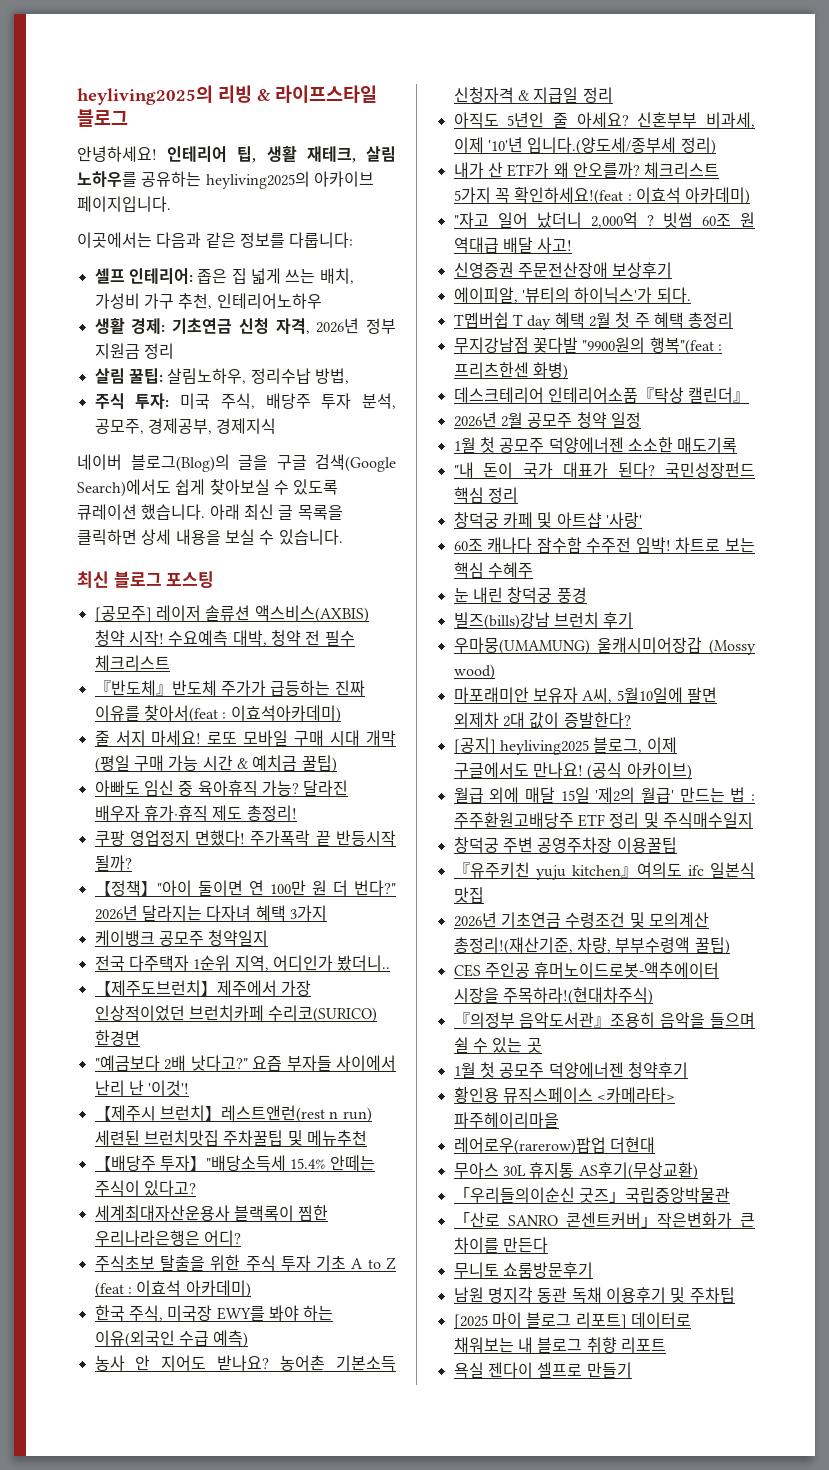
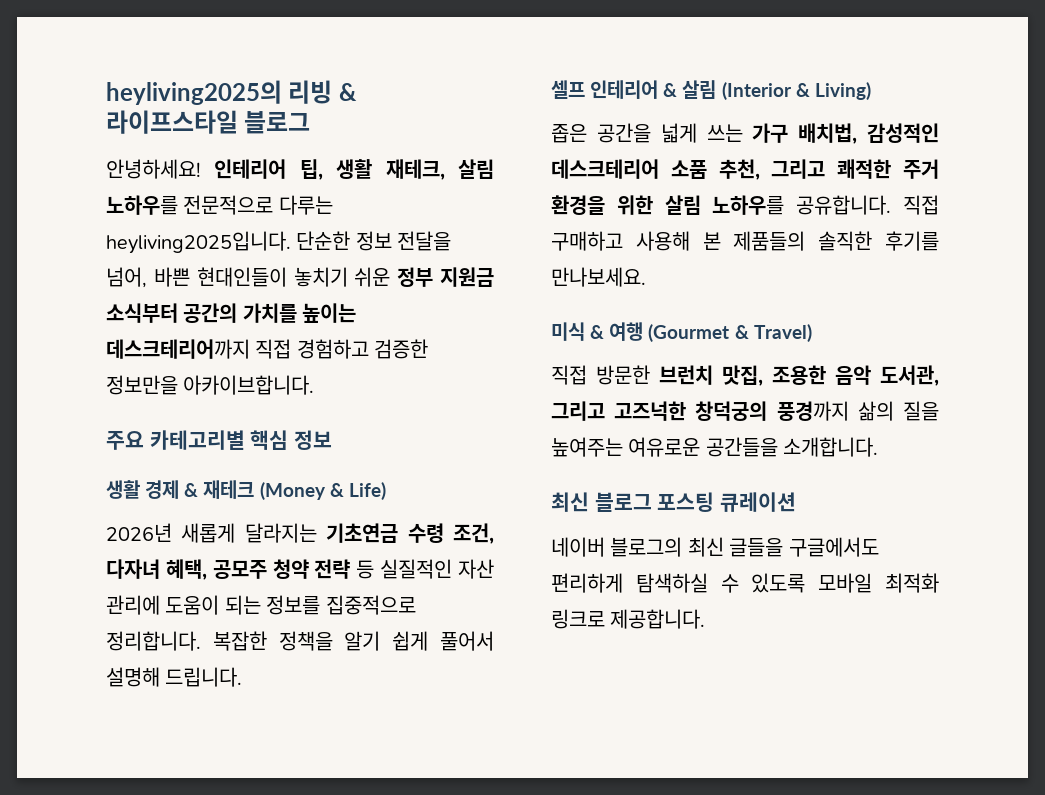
- 인테리어 팁, 생활 재테크, 살림 노하우를 공유하는 heyliving2025의 아카이브 페이지입니다.
- 이곳에서는 다음과 같은 정보를 다룹니다:
- 셀프 인테리어: 좁은 집 넓게 쓰는 배치, 가성비 가구 추천, 인테리어노하우
- 생활 경제: 기초연금 신청 자격, 2026년 정부 지원금 정리
- 살림 꿀팁: 살림노하우, 정리수납 방법,
- 주식 투자: 미국 주식, 배당주 투자 분석, 공모주, 경제공부, 경제지식
- 네이버 블로그(Blog)의 글을 구글 검색(Google Search)에서도 쉽게 찾아보실 수 있도록 큐레이션 했습니다. 아래 최신 글 목록을 클릭하면 상세 내용을 보실 수 있습니다.
- 최신 블로그 포스팅
- [공모주] 레이저 솔류션 액스비스(AXBIS) 청약 시작! 수요예측 대박, 청약 전 필수 체크리스트
- 『반도체』반도체 주가가 급등하는 진짜 이유를 찾아서(feat : 이효석아카데미)
- 줄 서지 마세요! 로또 모바일 구매 시대 개막 (평일 구매 가능 시간 & 예치금 꿀팁)
- 아빠도 임신 중 육아휴직 가능? 달라진 배우자 휴가·휴직 제도 총정리!
- 쿠팡 영업정지 면했다! 주가폭락 끝 반등시작 될까?
- 【정책】"아이 둘이면 연 100만 원 더 번다?" 2026년 달라지는 다자녀 혜택 3가지
- 케이뱅크 공모주 청약일지
- 전국 다주택자 1순위 지역, 어디인가 봤더니..
- 【제주도브런치】제주에서 가장 인상적이었던 브런치카페 수리코(SURICO) 한경면
- "예금보다 2배 낫다고?" 요즘 부자들 사이에서 난리 난 '이것'!
- 【제주시 브런치】레스트앤런(rest n run) 세련된 브런치맛집 주차꿀팁 및 메뉴추천
- 【배당주 투자】"배당소득세 15.4% 안떼는 주식이 있다고?
- 세계최대자산운용사 블랙록이 찜한 우리나라은행은 어디?
- 주식초보 탈출을 위한 주식 투자 기초 A to Z (feat : 이효석 아카데미)
- 한국 주식, 미국장 EWY를 봐야 하는 이유(외국인 수급 예측)
- 농사 안 지어도 받나요? 농어촌 기본소득 신청자격 & 지급일 정리
- 아직도 5년인 줄 아세요? 신혼부부 비과세, 이제 '10'년 입니다.(양도세/종부세 정리)
- 내가 산 ETF가 왜 안오를까? 체크리스트 5가지 꼭 확인하세요!(feat : 이효석 아카데미)
- "자고 일어 났더니 2,000억 ? 빗썸 60조 원 역대급 배달 사고!
- 신영증권 주문전산장애 보상후기
- 에이피알, '뷰티의 하이닉스'가 되다.
- T멥버쉽 T day 혜택 2월 첫 주 혜택 총정리
- 무지강남점 꽃다발 "9900원의 행복"(feat : 프리츠한센 화병)
- 데스크테리어 인테리어소품『탁상 캘린더』
- 2026년 2월 공모주 청약 일정
- 1월 첫 공모주 덕양에너젠 소소한 매도기록
- "내 돈이 국가 대표가 된다? 국민성장펀드 핵심 정리
- 창덕궁 카페 및 아트샵 '사랑'
- 60조 캐나다 잠수함 수주전 임박! 차트로 보는 핵심 수혜주
- 눈 내린 창덕궁 풍경
- 빌즈(bills)강남 브런치 후기
- 우마뭉(UMAMUNG) 울캐시미어장갑 (Mossy wood)
- 마포래미안 보유자 A씨, 5월10일에 팔면 외제차 2대 값이 증발한다?
- [공지] heyliving2025 블로그, 이제 구글에서도 만나요! (공식 아카이브)
- 월급 외에 매달 15일 '제2의 월급' 만드는 법 : 주주환원고배당주 ETF 정리 및 주식매수일지
- 창덕궁 주변 공영주차장 이용꿀팁
- 『유주키친 yuju kitchen』여의도 ifc 일본식 맛집
- 2026년 기초연금 수령조건 및 모의계산 총정리!(재산기준, 차량, 부부수령액 꿀팁)
- CES 주인공 휴머노이드로봇-액추에이터 시장을 주목하라!(현대차주식)
- 『의정부 음악도서관』조용히 음악을 들으며 쉴 수 있는 곳
- 1월 첫 공모주 덕양에너젠 청약후기
- 황인용 뮤직스페이스 <카메라타> 파주헤이리마을
- 레어로우(rarerow)팝업 더현대
- 무아스 30L 휴지통 AS후기(무상교환)
- 「우리들의이순신 굿즈」국립중앙박물관
- 「산로 SANRO 콘센트커버」작은변화가 큰 차이를 만든다
- 무니토 쇼룸방문후기
- 남원 명지각 동관 독채 이용후기 및 주차팁
- [2025 마이 블로그 리포트] 데이터로 채워보는 내 블로그 취향 리포트
- 욕실 젠다이 셀프로 만들기
+ 인테리어 팁, 생활 재테크, 살림 노하우를 전문적으로 다루는 heyliving2025입니다. 단순한 정보 전달을 넘어, 바쁜 현대인들이 놓치기 쉬운 정부 지원금 소식부터 공간의 가치를 높이는 데스크테리어까지 직접 경험하고 검증한 정보만을 아카이브합니다.
+ 주요 카테고리별 핵심 정보
+ 생활 경제 & 재테크 (Money & Life)
+ 2026년 새롭게 달라지는 기초연금 수령 조건, 다자녀 혜택, 공모주 청약 전략 등 실질적인 자산 관리에 도움이 되는 정보를 집중적으로 정리합니다. 복잡한 정책을 알기 쉽게 풀어서 설명해 드립니다.
+ 셀프 인테리어 & 살림 (Interior & Living)
+ 좁은 공간을 넓게 쓰는 가구 배치법, 감성적인 데스크테리어 소품 추천, 그리고 쾌적한 주거 환경을 위한 살림 노하우를 공유합니다. 직접 구매하고 사용해 본 제품들의 솔직한 후기를 만나보세요.
+ 미식 & 여행 (Gourmet & Travel)
+ 직접 방문한 브런치 맛집, 조용한 음악 도서관, 그리고 고즈넉한 창덕궁의 풍경까지 삶의 질을 높여주는 여유로운 공간들을 소개합니다.
+ 최신 블로그 포스팅 큐레이션
+ 네이버 블로그의 최신 글들을 구글에서도 편리하게 탐색하실 수 있도록 모바일 최적화 링크로 제공합니다.

